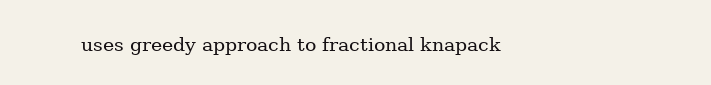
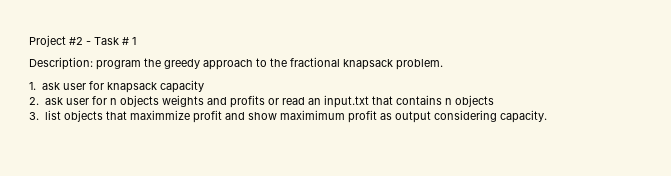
- uses greedy approach to fractional knapack
+ Project #2 - Task # 1
+ Description: program the greedy approach to the fractional knapsack problem.
+ 1. ask user for knapsack capacity
+ 2. ask user for n objects weights and profits or read an input.txt that contains n objects
+ 3. list objects that maximmize profit and show maximimum profit as output considering capacity.

